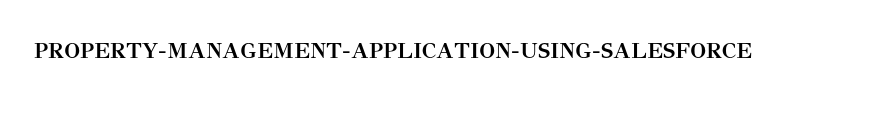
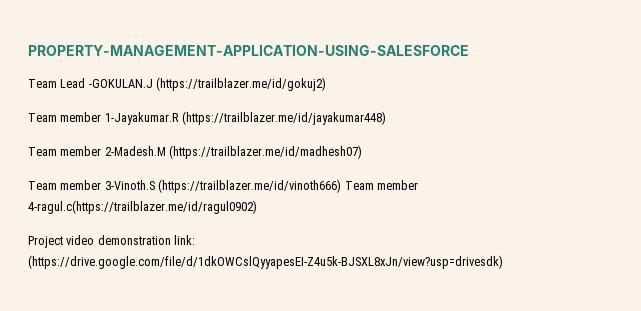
+ Team Lead -GOKULAN.J (https://trailblazer.me/id/gokuj2)
+ Team member 1-Jayakumar.R (https://trailblazer.me/id/jayakumar448)
+ Team member 2-Madesh.M (https://trailblazer.me/id/madhesh07)
+ Team member 3-Vinoth.S (https://trailblazer.me/id/vinoth666) Team member 4-ragul.c(https://trailblazer.me/id/ragul0902)
+ Project video demonstration link: (https://drive.google.com/file/d/1dkOWCslQyyapesEI-Z4u5k-BJSXL8xJn/view?usp=drivesdk)

